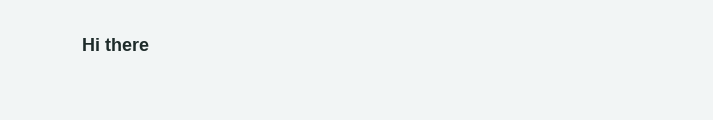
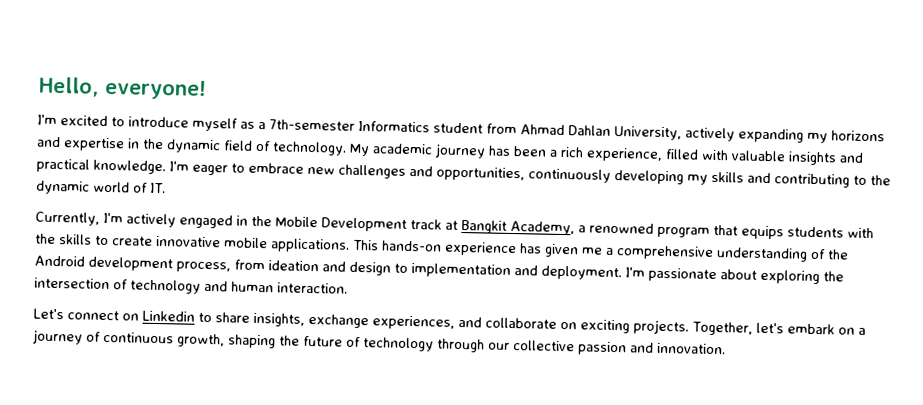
- Hi there
+ Hello, everyone!
+ I'm excited to introduce myself as a 7th-semester Informatics student from Ahmad Dahlan University, actively expanding my horizons and expertise in the dynamic field of technology. My academic journey has been a rich experience, filled with valuable insights and practical knowledge. I'm eager to embrace new challenges and opportunities, continuously developing my skills and contributing to the dynamic world of IT.
+ Currently, I'm actively engaged in the Mobile Development track at Bangkit Academy, a renowned program that equips students with the skills to create innovative mobile applications. This hands-on experience has given me a comprehensive understanding of the Android development process, from ideation and design to implementation and deployment. I'm passionate about exploring the intersection of technology and human interaction.
+ Let's connect on Linkedin to share insights, exchange experiences, and collaborate on exciting projects. Together, let's embark on a journey of continuous growth, shaping the future of technology through our collective passion and innovation.

